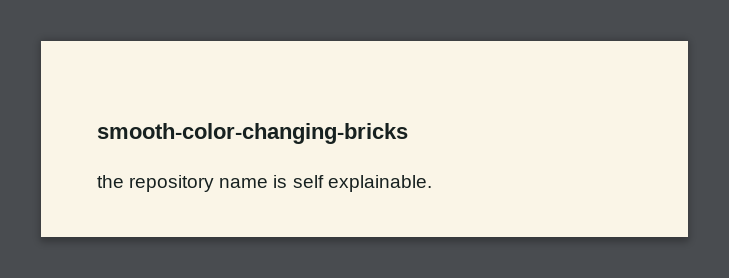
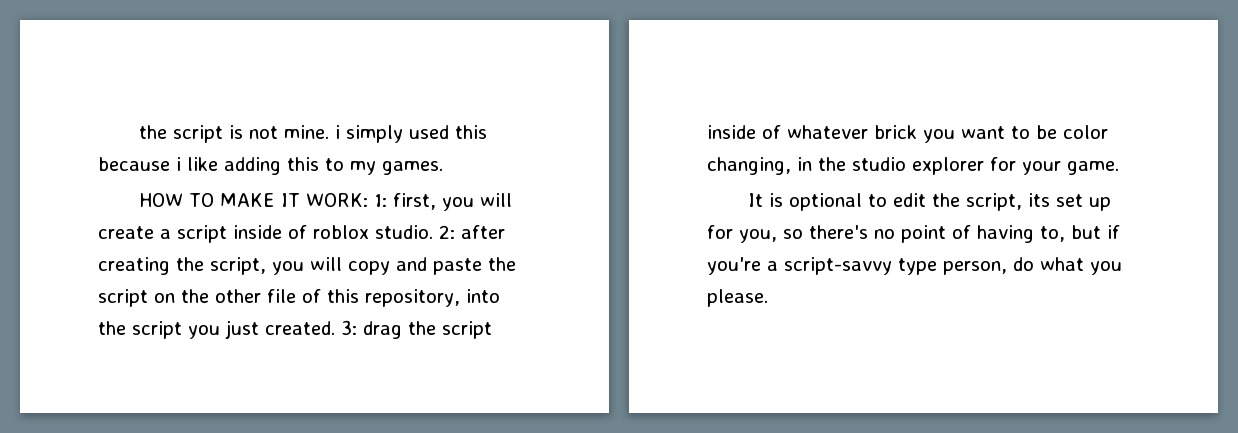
- smooth-color-changing-bricks
- the repository name is self explainable.
+ the script is not mine. i simply used this because i like adding this to my games.
+ HOW TO MAKE IT WORK: 1: first, you will create a script inside of roblox studio. 2: after creating the script, you will copy and paste the script on the other file of this repository, into the script you just created. 3: drag the script inside of whatever brick you want to be color changing, in the studio explorer for your game.
+ It is optional to edit the script, its set up for you, so there's no point of having to, but if you're a script-savvy type person, do what you please.

